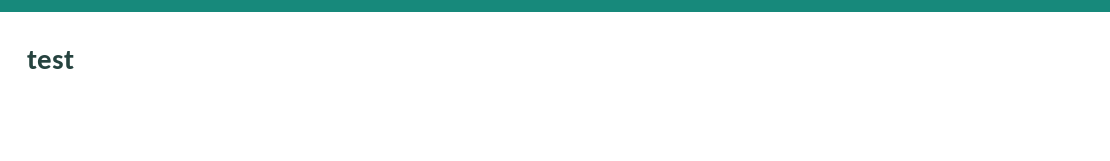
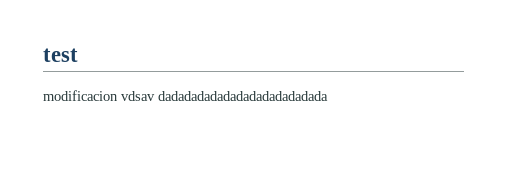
+ modificacion vdsav dadadadadadadadadadadadada

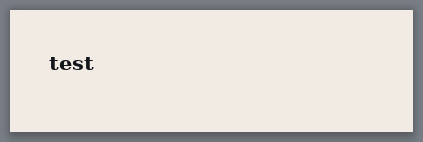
- modificacion vdsav dadadadadadadadadadadadada

